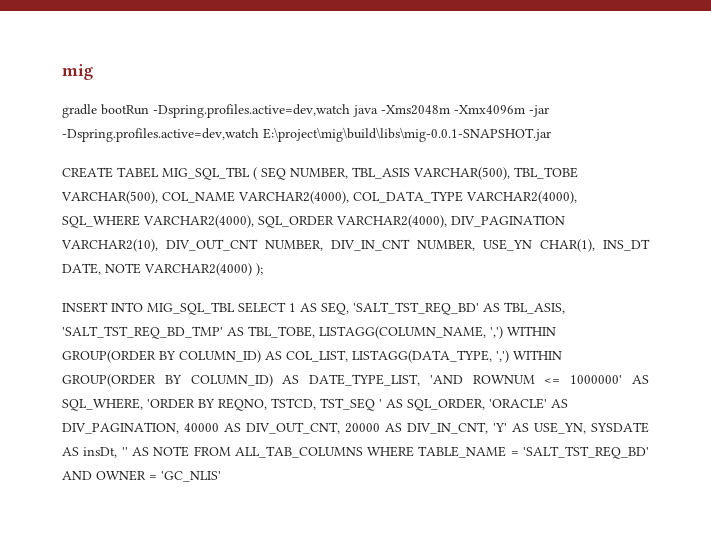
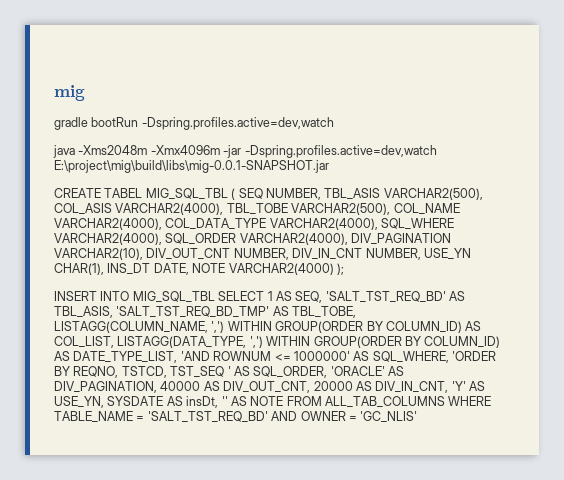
- gradle bootRun -Dspring.profiles.active=dev,watch java -Xms2048m -Xmx4096m -jar -Dspring.profiles.active=dev,watch E:\project\mig\build\libs\mig-0.0.1-SNAPSHOT.jar
+ gradle bootRun -Dspring.profiles.active=dev,watch
+ java -Xms2048m -Xmx4096m -jar -Dspring.profiles.active=dev,watch E:\project\mig\build\libs\mig-0.0.1-SNAPSHOT.jar
- CREATE TABEL MIG_SQL_TBL ( SEQ NUMBER, TBL_ASIS VARCHAR(500), TBL_TOBE VARCHAR(500), COL_NAME VARCHAR2(4000), COL_DATA_TYPE VARCHAR2(4000), SQL_WHERE VARCHAR2(4000), SQL_ORDER VARCHAR2(4000), DIV_PAGINATION VARCHAR2(10), DIV_OUT_CNT NUMBER, DIV_IN_CNT NUMBER, USE_YN CHAR(1), INS_DT DATE, NOTE VARCHAR2(4000) );
+ CREATE TABEL MIG_SQL_TBL ( SEQ NUMBER, TBL_ASIS VARCHAR2(500), COL_ASIS VARCHAR2(4000), TBL_TOBE VARCHAR2(500), COL_NAME VARCHAR2(4000), COL_DATA_TYPE VARCHAR2(4000), SQL_WHERE VARCHAR2(4000), SQL_ORDER VARCHAR2(4000), DIV_PAGINATION VARCHAR2(10), DIV_OUT_CNT NUMBER, DIV_IN_CNT NUMBER, USE_YN CHAR(1), INS_DT DATE, NOTE VARCHAR2(4000) );

